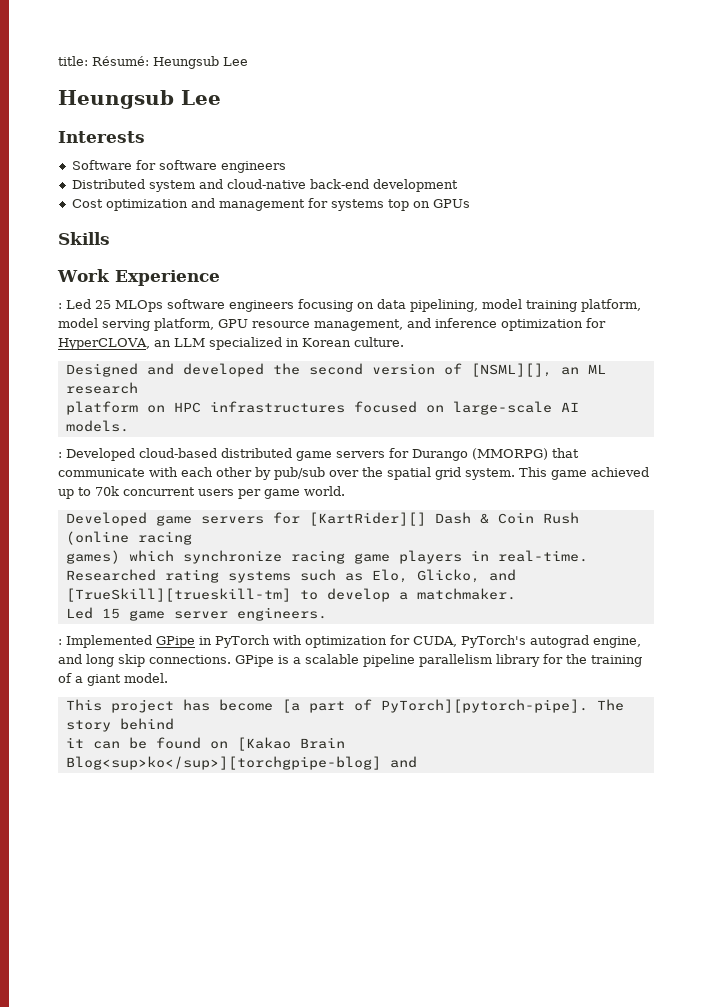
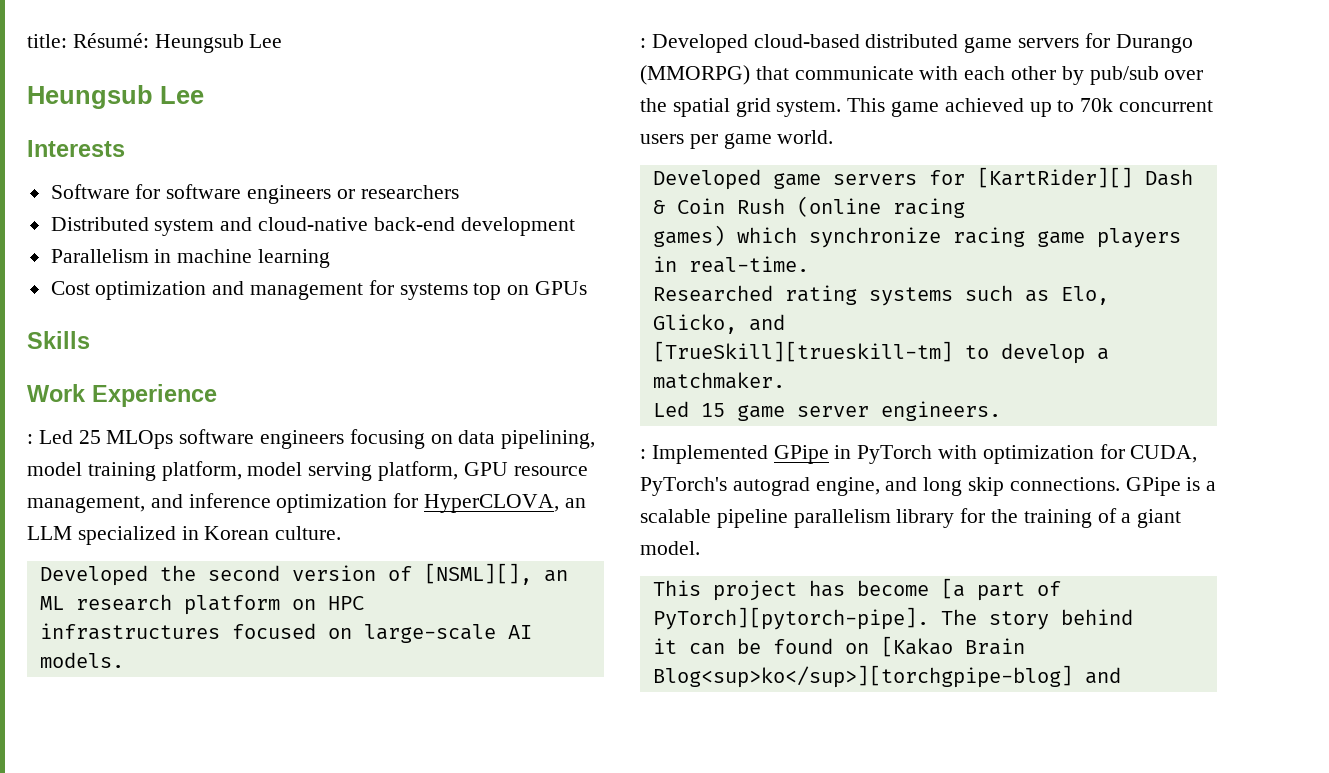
- Software for software engineers
+ Software for software engineers or researchers
+ Parallelism in machine learning
- Designed and developed the second version of [NSML][], an ML research
- platform on HPC infrastructures focused on large-scale AI models.
+ Developed the second version of [NSML][], an ML research platform on HPC
+ infrastructures focused on large-scale AI models.

